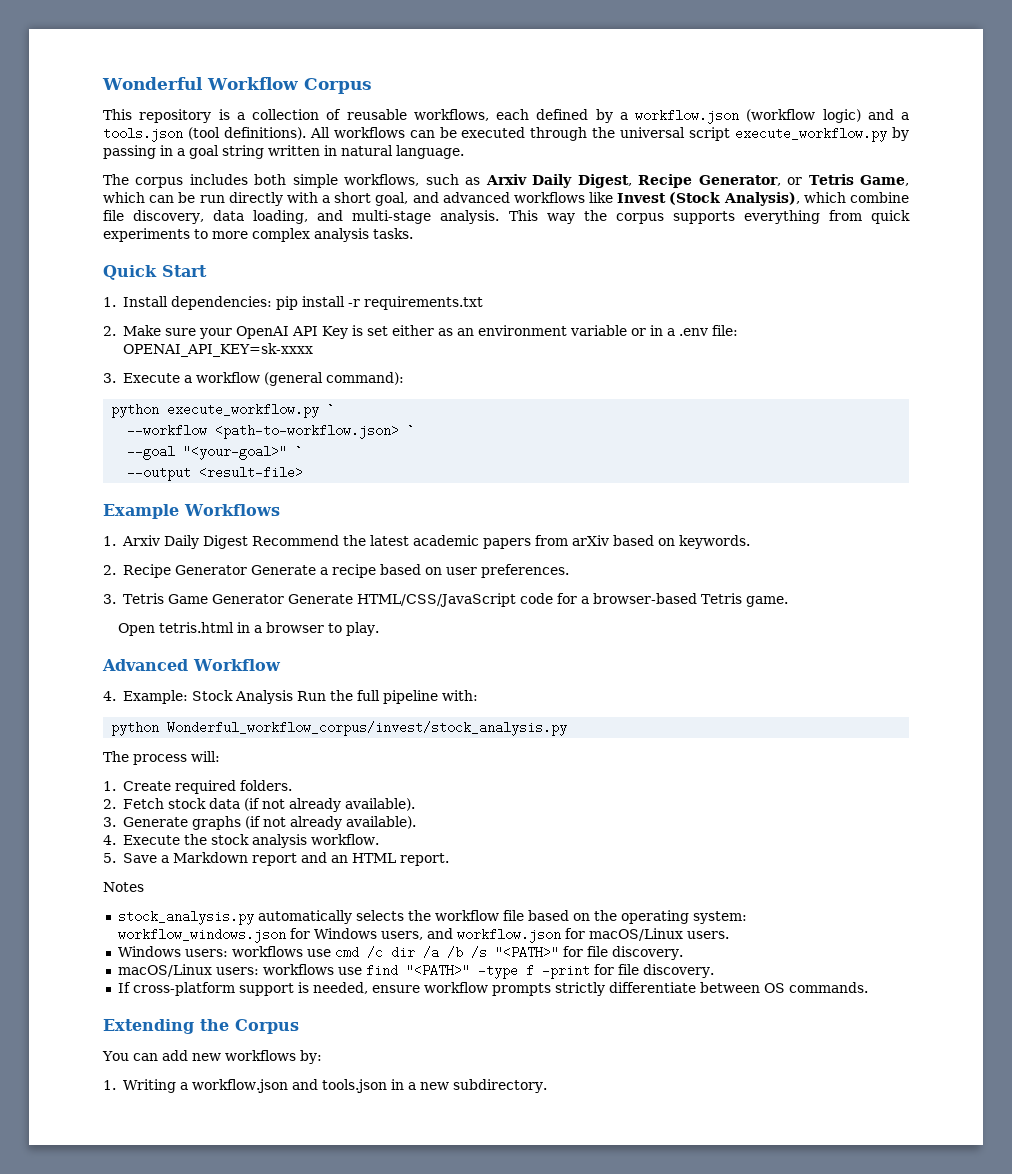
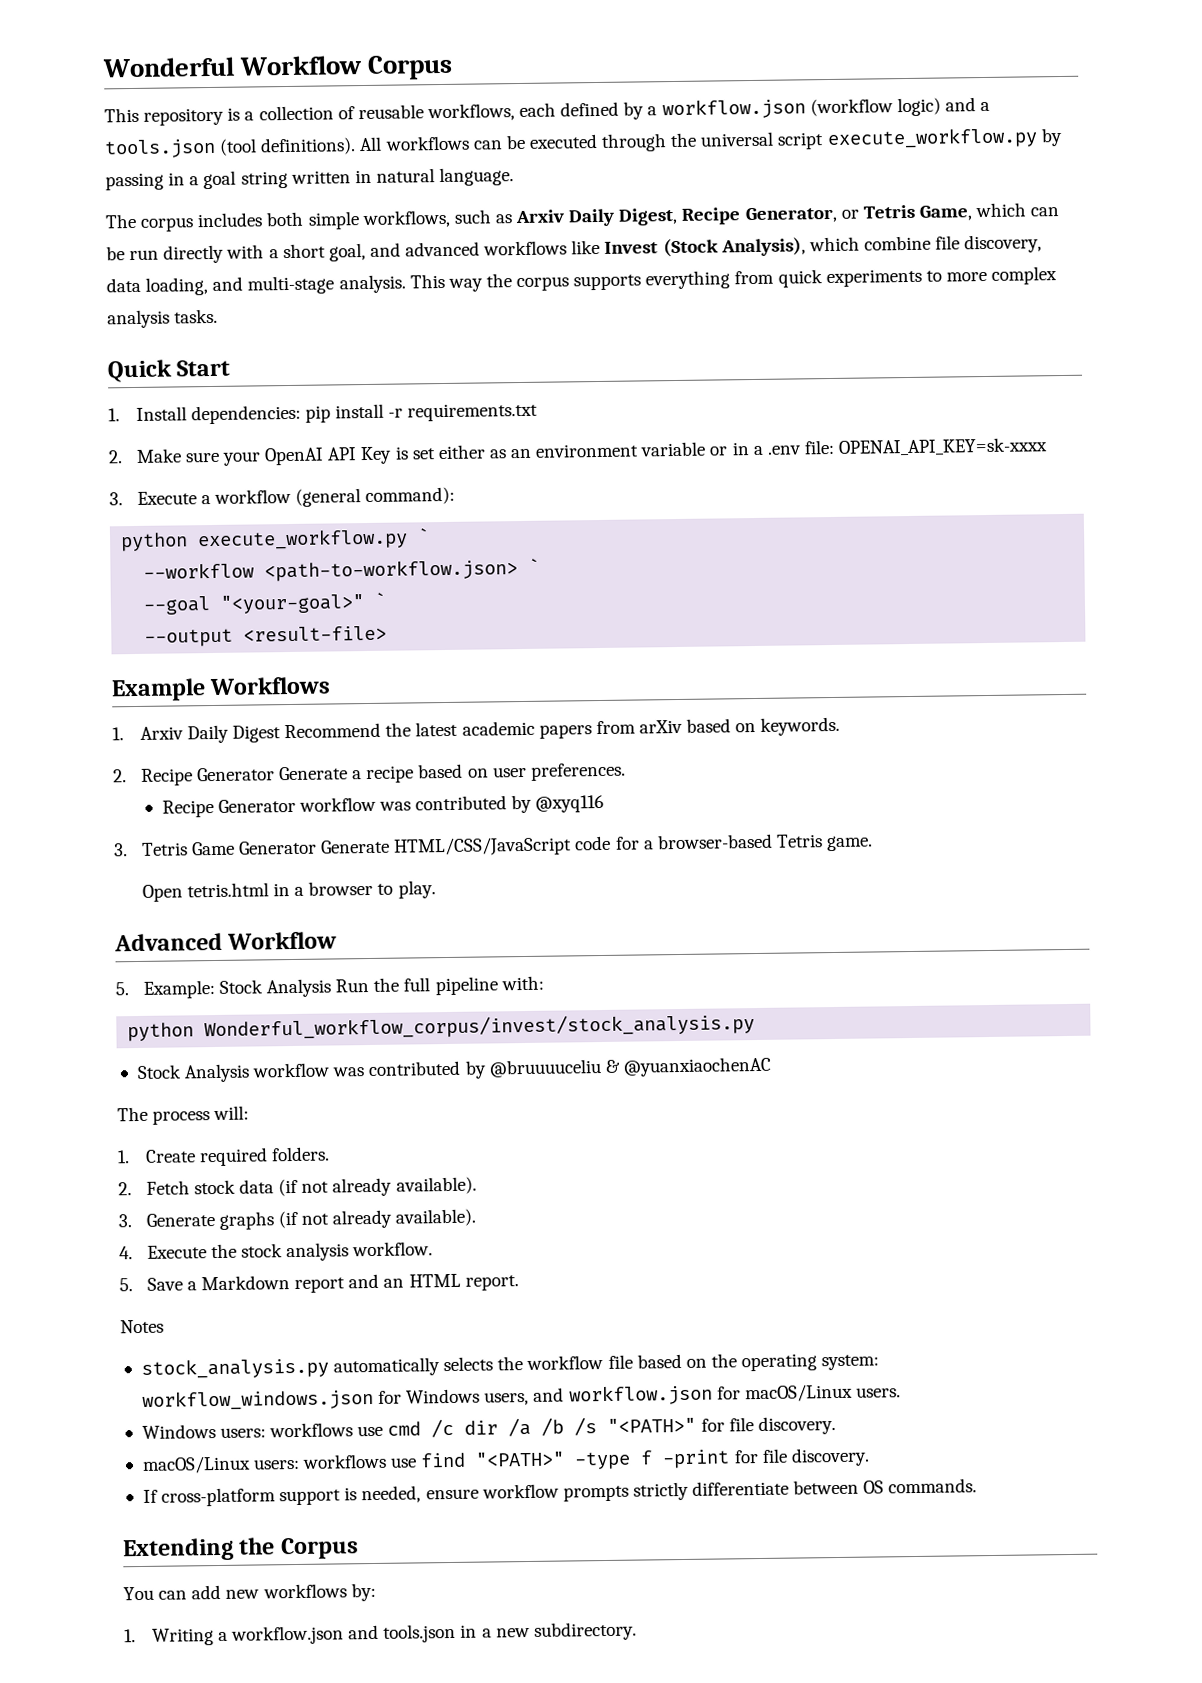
+ Recipe Generator workflow was contributed by @xyq116
- 4. Example: Stock Analysis Run the full pipeline with:
+ 5. Example: Stock Analysis Run the full pipeline with:
+ Stock Analysis workflow was contributed by @bruuuuceliu & @yuanxiaochenAC

